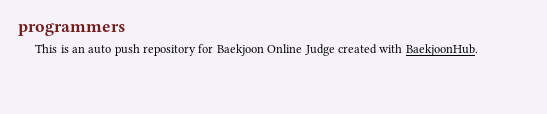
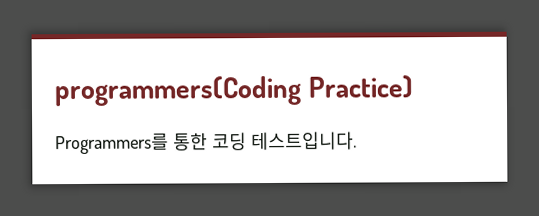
- programmers
- This is an auto push repository for Baekjoon Online Judge created with BaekjoonHub.
+ programmers(Coding Practice)
+ Programmers를 통한 코딩 테스트입니다.

